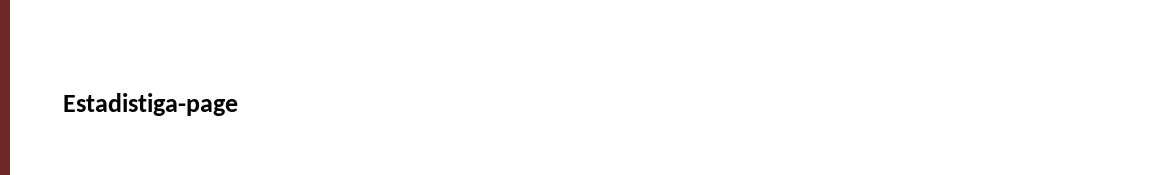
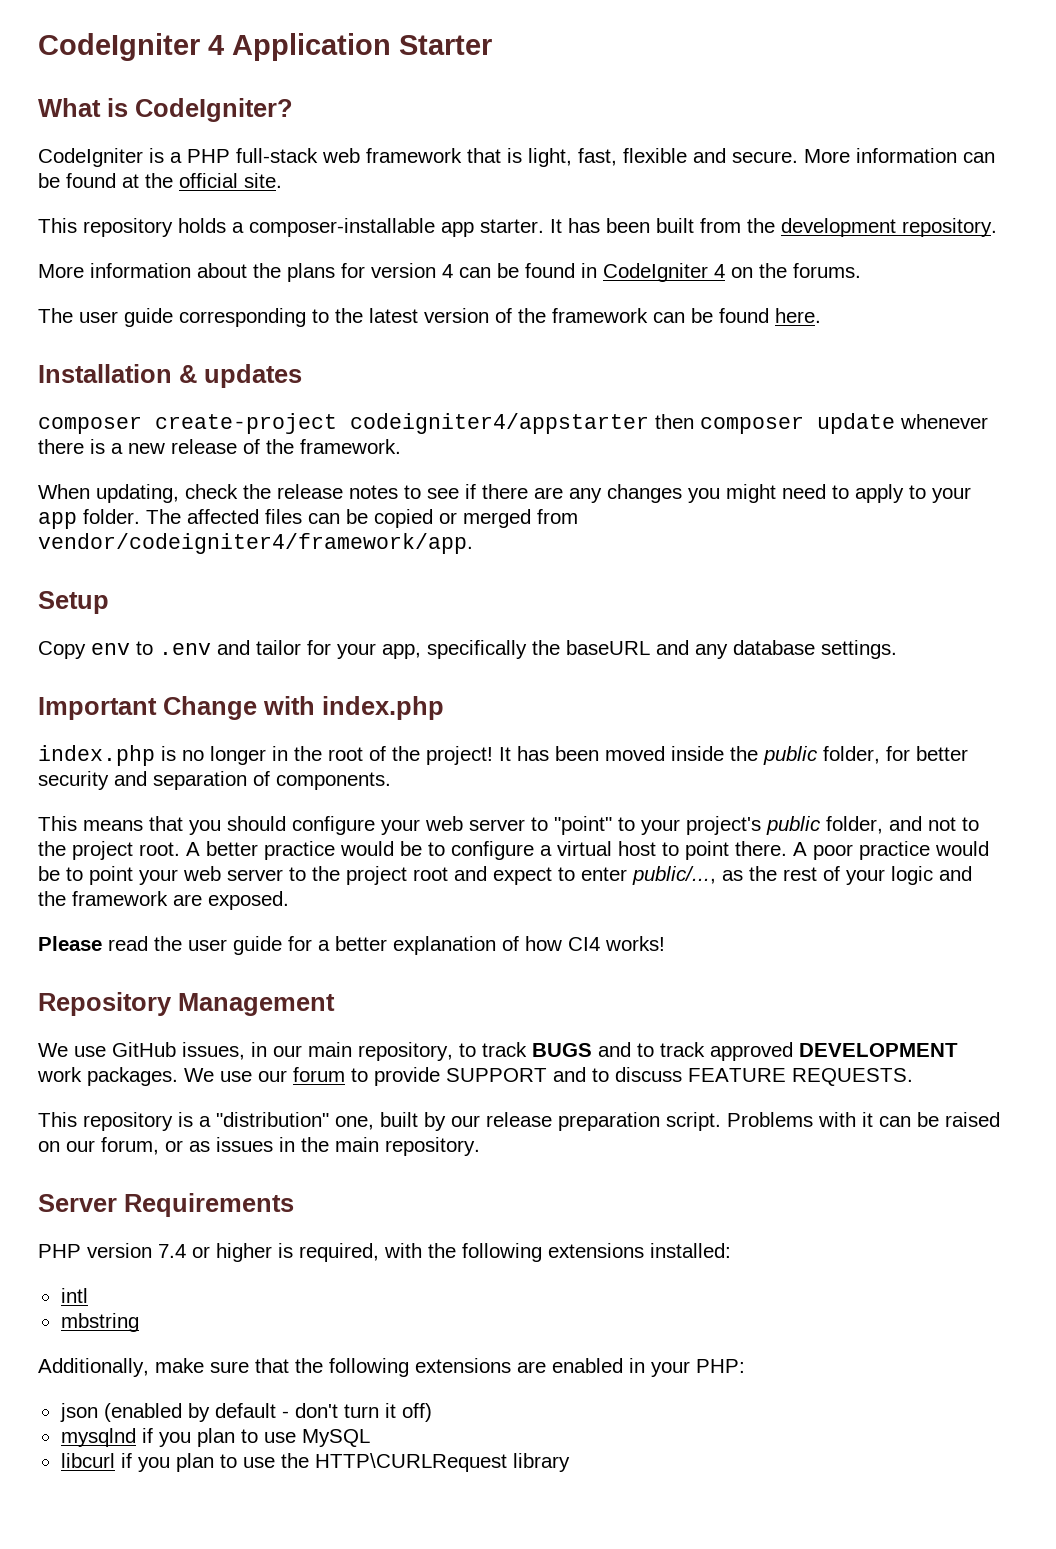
- Estadistiga-page
+ CodeIgniter 4 Application Starter
+ What is CodeIgniter?
+ CodeIgniter is a PHP full-stack web framework that is light, fast, flexible and secure. More information can be found at the official site.
+ This repository holds a composer-installable app starter. It has been built from the development repository.
+ More information about the plans for version 4 can be found in CodeIgniter 4 on the forums.
+ The user guide corresponding to the latest version of the framework can be found here.
+ Installation & updates
+ composer create-project codeigniter4/appstarter then composer update whenever there is a new release of the framework.
+ When updating, check the release notes to see if there are any changes you might need to apply to your app folder. The affected files can be copied or merged from vendor/codeigniter4/framework/app.
+ Setup
+ Copy env to .env and tailor for your app, specifically the baseURL and any database settings.
+ Important Change with index.php
+ index.php is no longer in the root of the project! It has been moved inside the public folder, for better security and separation of components.
+ This means that you should configure your web server to "point" to your project's public folder, and not to the project root. A better practice would be to configure a virtual host to point there. A poor practice would be to point your web server to the project root and expect to enter public/..., as the rest of your logic and the framework are exposed.
+ Please read the user guide for a better explanation of how CI4 works!
+ Repository Management
+ We use GitHub issues, in our main repository, to track BUGS and to track approved DEVELOPMENT work packages. We use our forum to provide SUPPORT and to discuss FEATURE REQUESTS.
+ This repository is a "distribution" one, built by our release preparation script. Problems with it can be raised on our forum, or as issues in the main repository.
+ Server Requirements
+ PHP version 7.4 or higher is required, with the following extensions installed:
+ intl
+ mbstring
+ Additionally, make sure that the following extensions are enabled in your PHP:
+ json (enabled by default - don't turn it off)
+ mysqlnd if you plan to use MySQL
+ libcurl if you plan to use the HTTP\CURLRequest library

